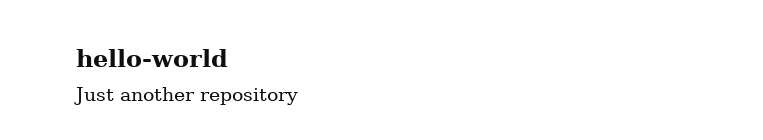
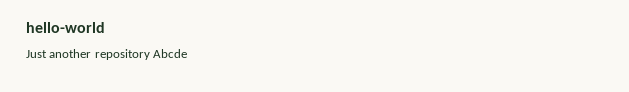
- Just another repository
+ Just another repository Abcde

